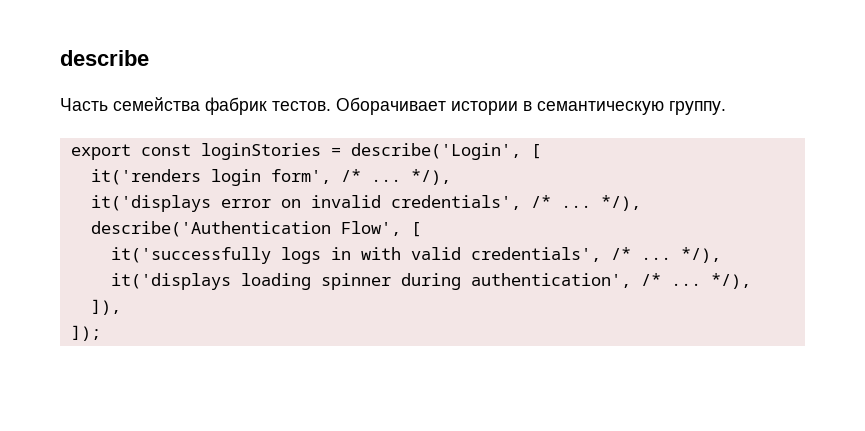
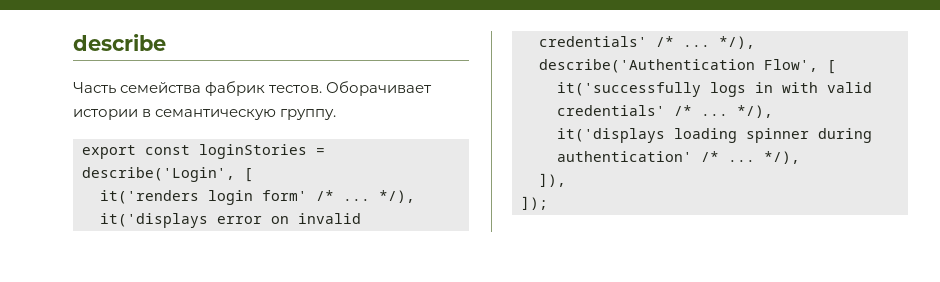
- it('renders login form', /* ...
+ it('renders login form' /* ...
- it('displays error on invalid credentials', /* ...
+ it('displays error on invalid credentials' /* ...
- it('successfully logs in with valid credentials', /* ...
+ it('successfully logs in with valid credentials' /* ...
- it('displays loading spinner during authentication', /* ...
+ it('displays loading spinner during authentication' /* ...

